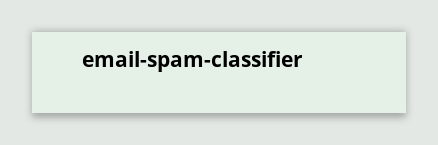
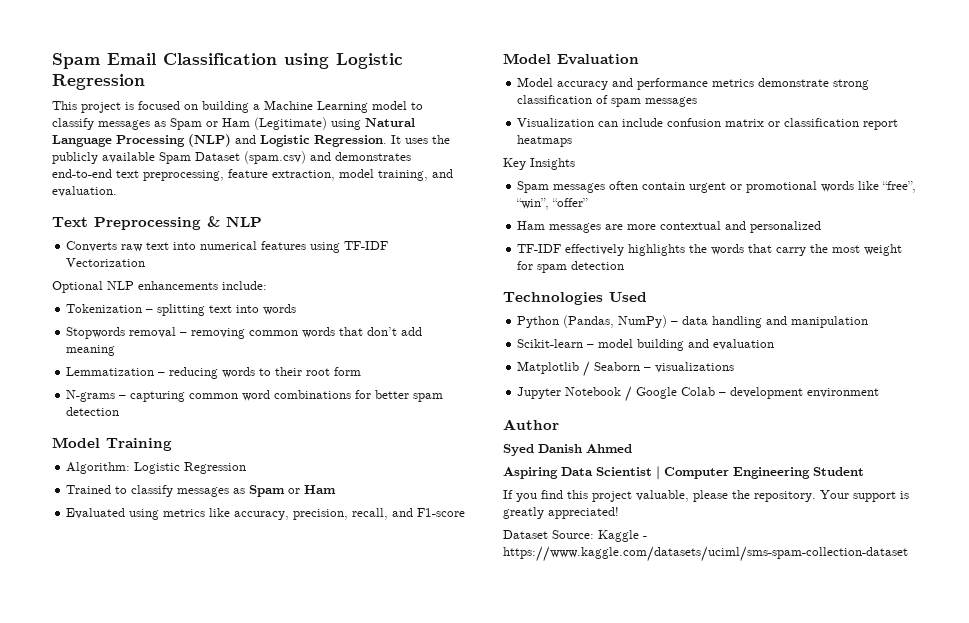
- email-spam-classifier
+ Spam Email Classification using Logistic Regression
+ This project is focused on building a Machine Learning model to classify messages as Spam or Ham (Legitimate) using Natural Language Processing (NLP) and Logistic Regression. It uses the publicly available Spam Dataset (spam.csv) and demonstrates end-to-end text preprocessing, feature extraction, model training, and evaluation.
+ Text Preprocessing & NLP
+ Converts raw text into numerical features using TF-IDF Vectorization
+ Optional NLP enhancements include:
+ Tokenization – splitting text into words
+ Stopwords removal – removing common words that don’t add meaning
+ Lemmatization – reducing words to their root form
+ N-grams – capturing common word combinations for better spam detection
+ Model Training
+ Algorithm: Logistic Regression
+ Trained to classify messages as Spam or Ham
+ Evaluated using metrics like accuracy, precision, recall, and F1-score
+ Model Evaluation
+ Model accuracy and performance metrics demonstrate strong classification of spam messages
+ Visualization can include confusion matrix or classification report heatmaps
+ Key Insights
+ Spam messages often contain urgent or promotional words like “free”, “win”, “offer”
+ Ham messages are more contextual and personalized
+ TF-IDF effectively highlights the words that carry the most weight for spam detection
+ Technologies Used
+ Python (Pandas, NumPy) – data handling and manipulation
+ Scikit-learn – model building and evaluation
+ Matplotlib / Seaborn – visualizations
+ Jupyter Notebook / Google Colab – development environment
+ Author
+ Syed Danish Ahmed
+ Aspiring Data Scientist | Computer Engineering Student
+ If you find this project valuable, please the repository. Your support is greatly appreciated!
+ Dataset Source: Kaggle - https://www.kaggle.com/datasets/uciml/sms-spam-collection-dataset

